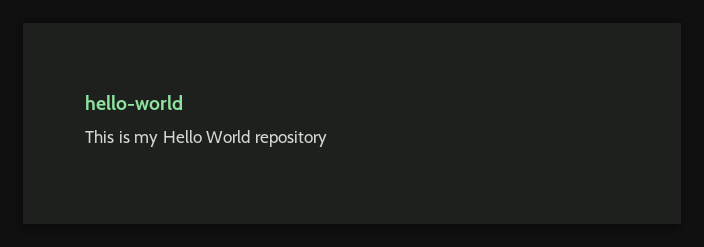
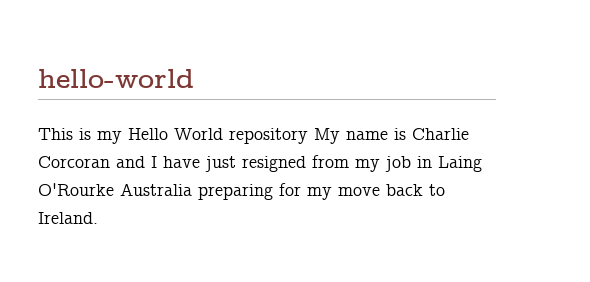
- This is my Hello World repository
+ This is my Hello World repository My name is Charlie Corcoran and I have just resigned from my job in Laing O'Rourke Australia preparing for my move back to Ireland.

